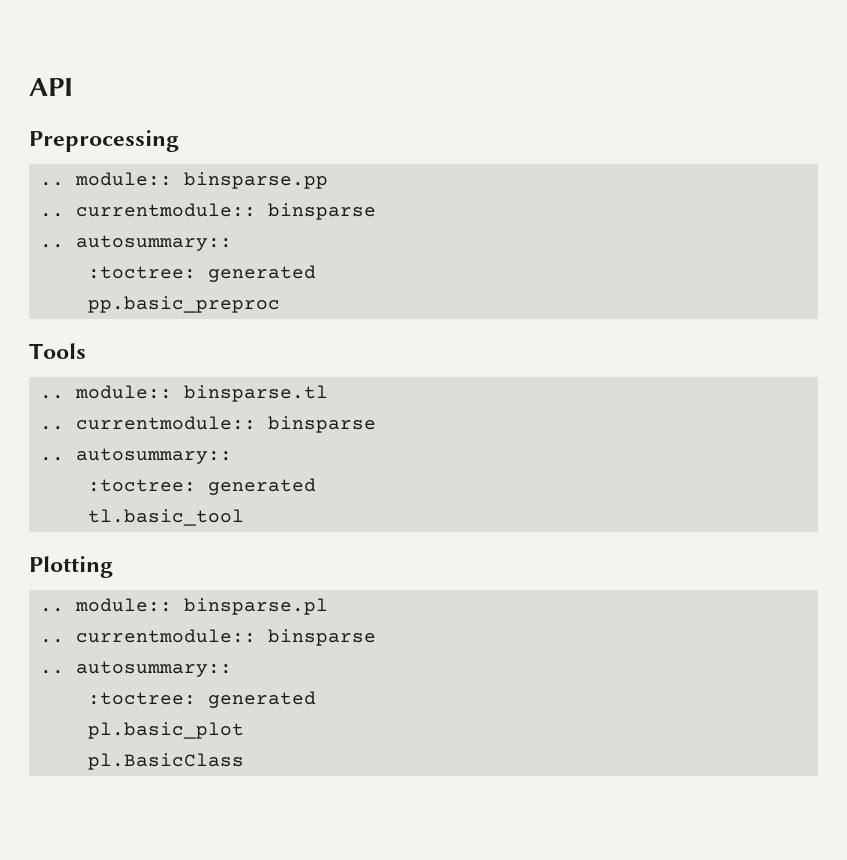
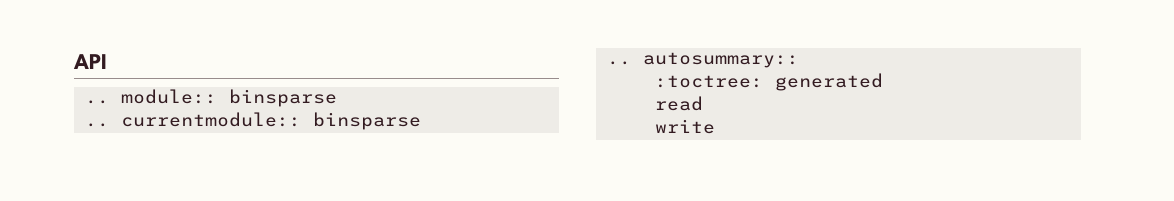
- Preprocessing
- .. module:: binsparse.pp
+ .. module:: binsparse
  .. currentmodule:: binsparse
  .. autosummary::
  :toctree: generated
- pp.basic_preproc
- Tools
- .. module:: binsparse.tl
- .. currentmodule:: binsparse
- .. autosummary::
- :toctree: generated
- tl.basic_tool
- Plotting
- .. module:: binsparse.pl
- .. currentmodule:: binsparse
- .. autosummary::
- :toctree: generated
- pl.basic_plot
- pl.BasicClass
+ read
+ write

